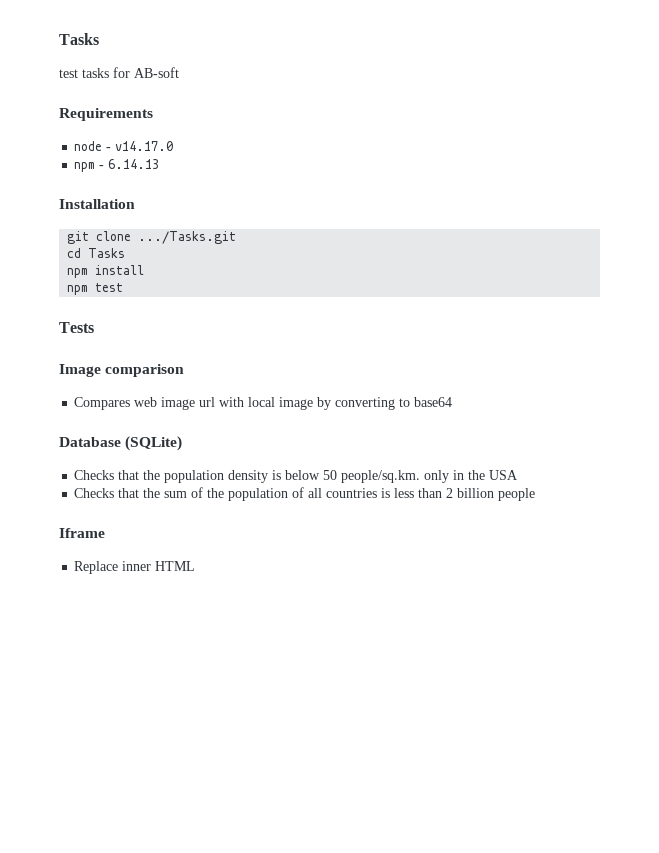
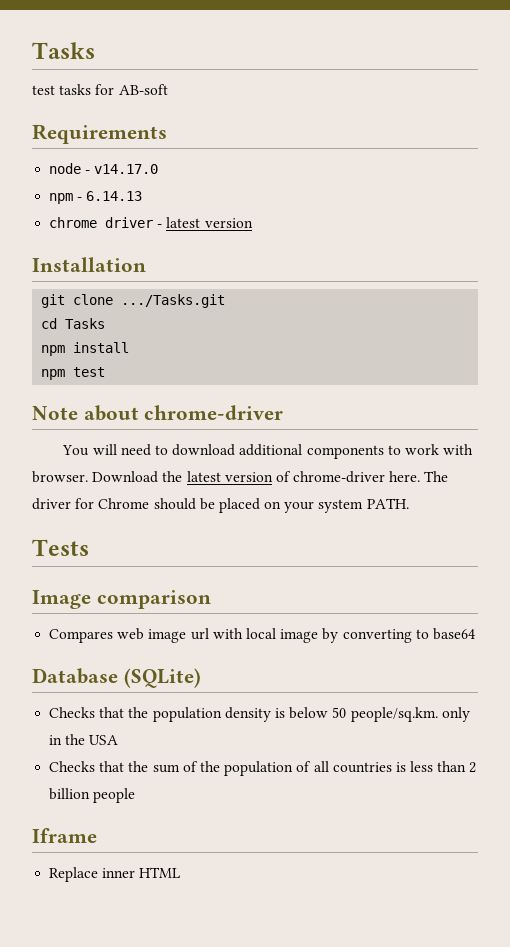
+ chrome driver - latest version
+ Note about chrome-driver
+ You will need to download additional components to work with browser. Download the latest version of chrome-driver here. The driver for Chrome should be placed on your system PATH.

